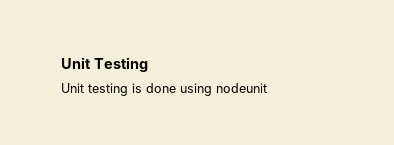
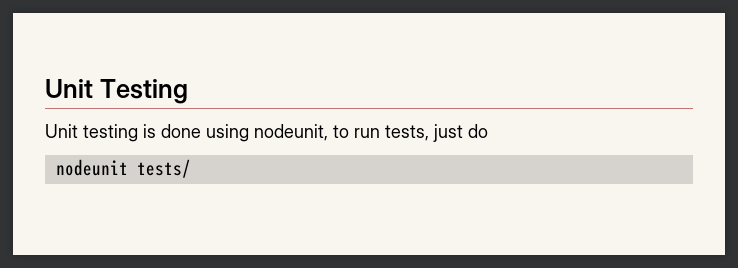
- Unit testing is done using nodeunit
+ Unit testing is done using nodeunit, to run tests, just do
+ nodeunit tests/

